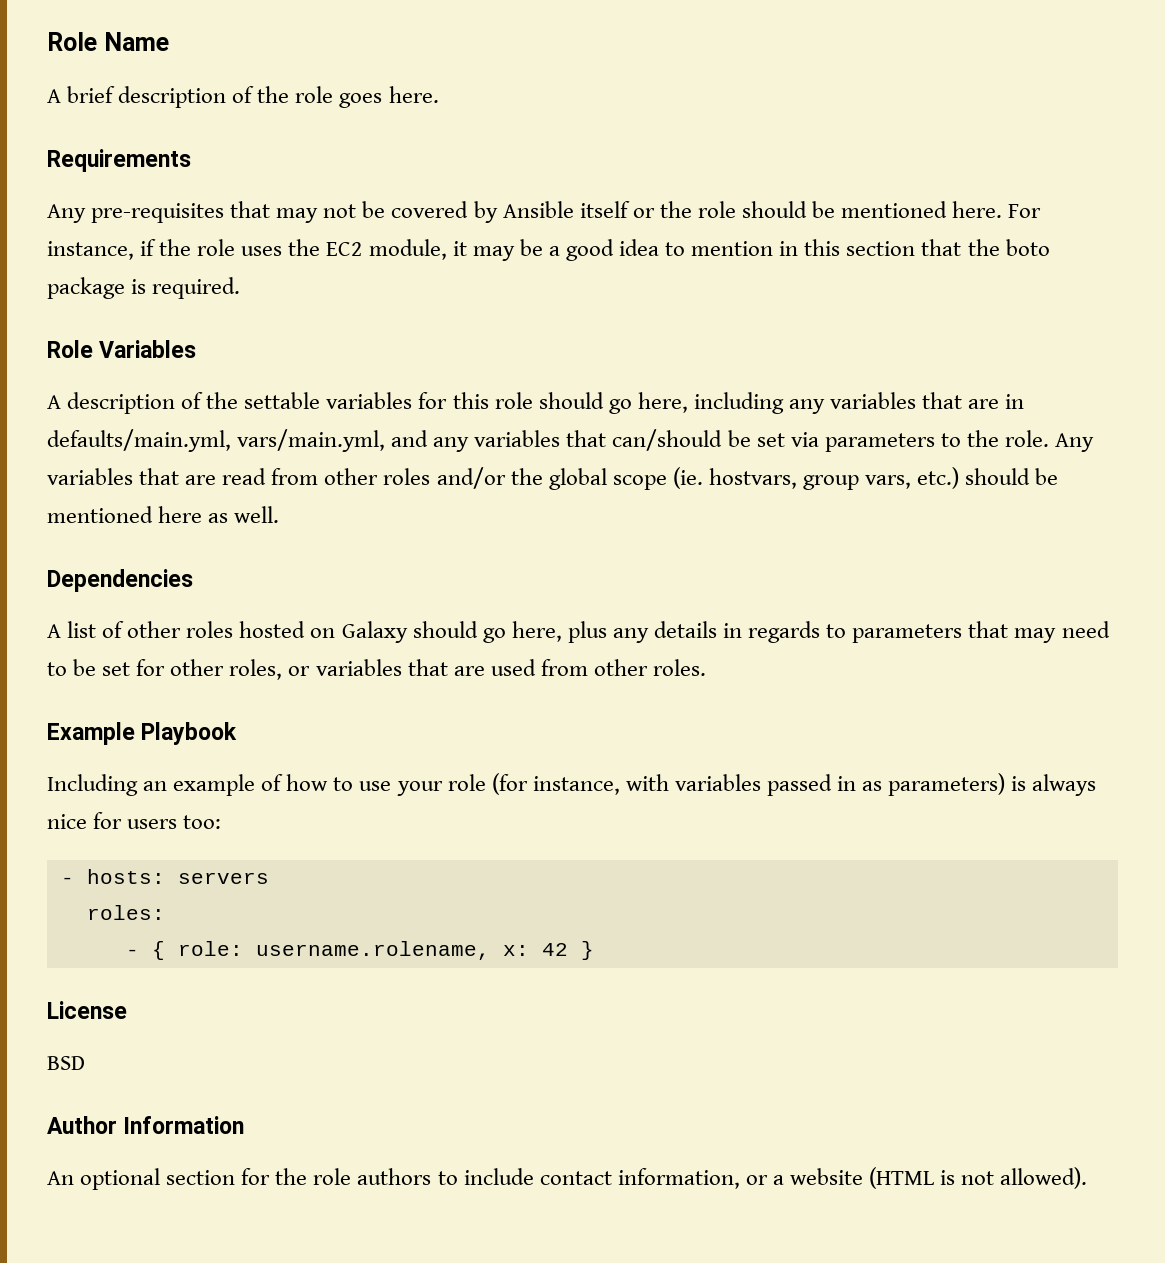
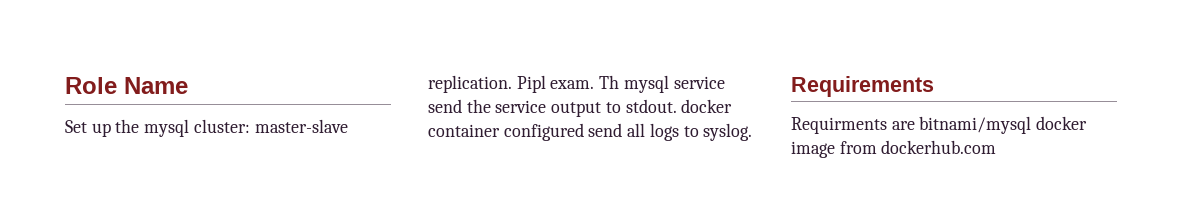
- A brief description of the role goes here.
+ Set up the mysql cluster: master-slave replication. Pipl exam. Th mysql service send the service output to stdout. docker container configured send all logs to syslog.
  Requirements
- Any pre-requisites that may not be covered by Ansible itself or the role should be mentioned here. For instance, if the role uses the EC2 module, it may be a good idea to mention in this section that the boto package is required.
- Role Variables
- A description of the settable variables for this role should go here, including any variables that are in defaults/main.yml, vars/main.yml, and any variables that can/should be set via parameters to the role. Any variables that are read from other roles and/or the global scope (ie. hostvars, group vars, etc.) should be mentioned here as well.
- Dependencies
- A list of other roles hosted on Galaxy should go here, plus any details in regards to parameters that may need to be set for other roles, or variables that are used from other roles.
- Example Playbook
- Including an example of how to use your role (for instance, with variables passed in as parameters) is always nice for users too:
- - hosts: servers
- roles:
- - { role: username.rolename, x: 42 }
- License
- BSD
- Author Information
- An optional section for the role authors to include contact information, or a website (HTML is not allowed).
+ Requirments are bitnami/mysql docker image from dockerhub.com

